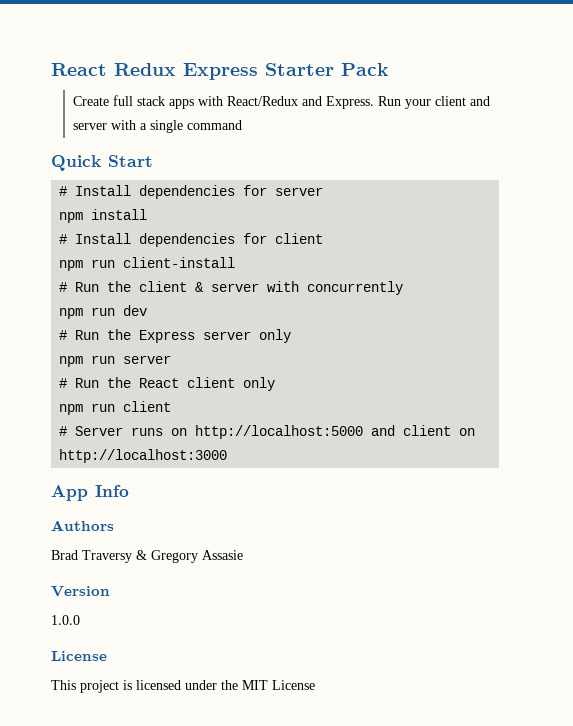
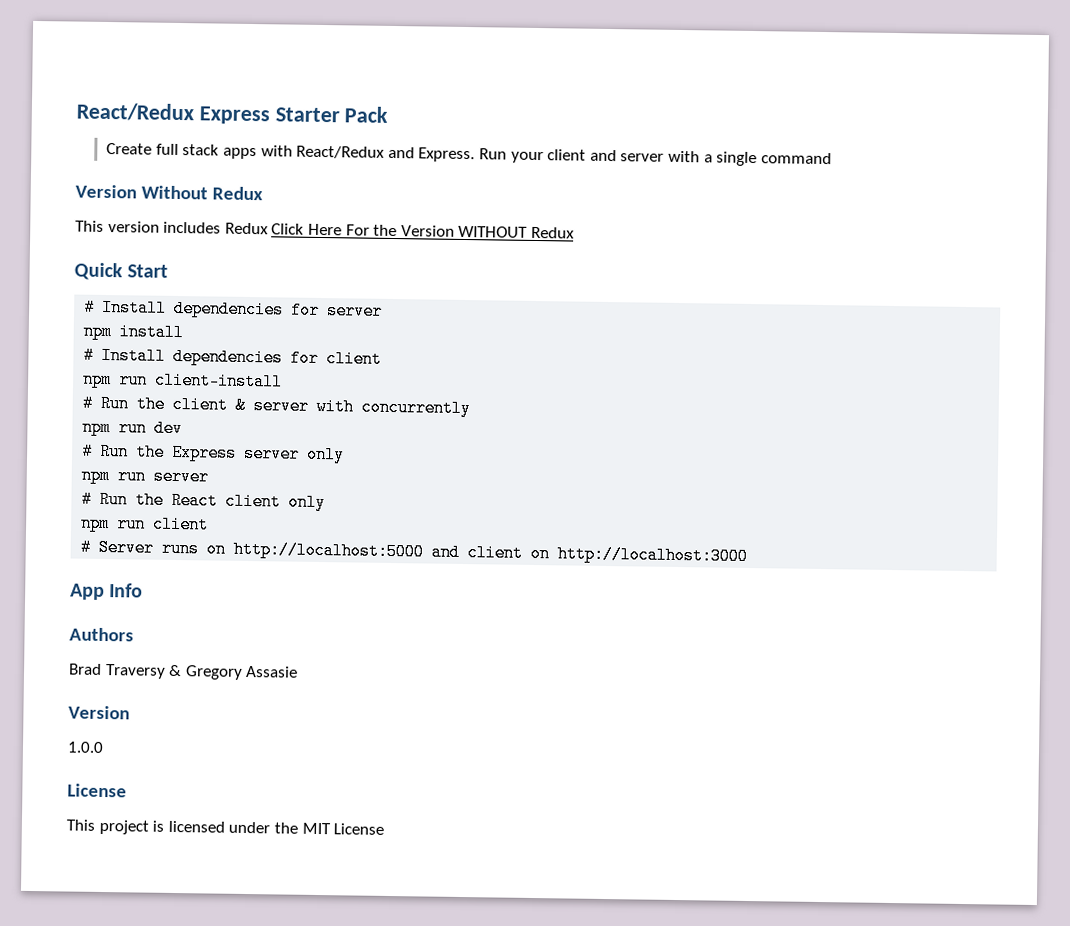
- React Redux Express Starter Pack
+ React/Redux Express Starter Pack
+ Version Without Redux
+ This version includes Redux Click Here For the Version WITHOUT Redux

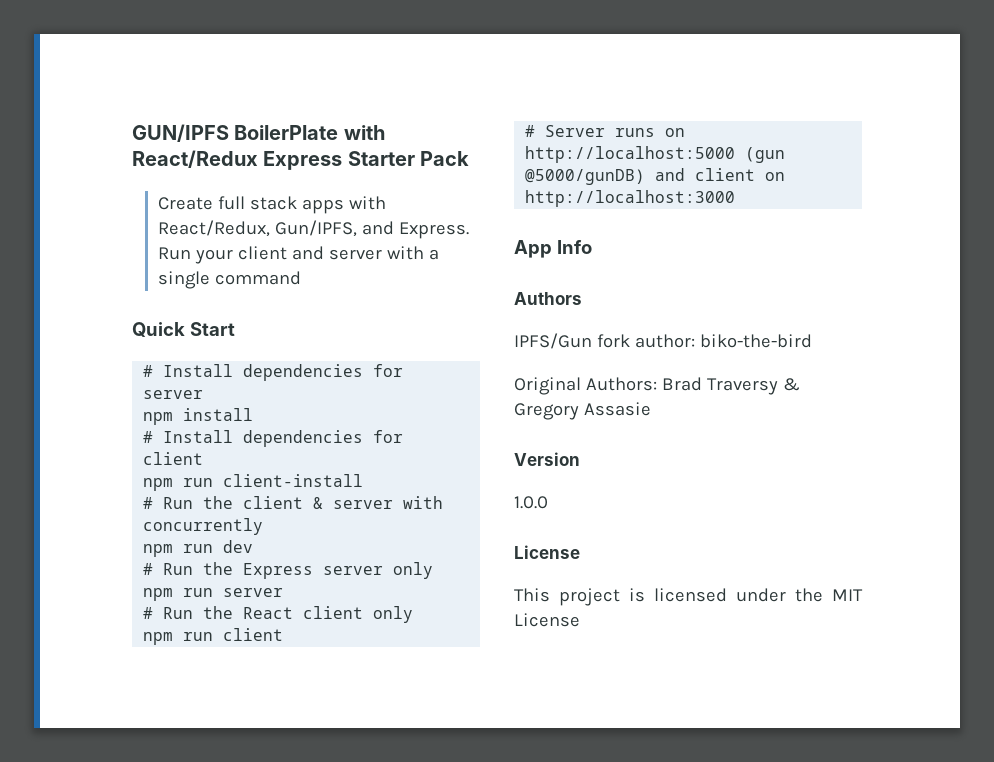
- React/Redux Express Starter Pack
+ GUN/IPFS BoilerPlate with React/Redux Express Starter Pack
- Create full stack apps with React/Redux and Express.
+ Create full stack apps with React/Redux, Gun/IPFS, and Express.
- Version Without Redux
- This version includes Redux Click Here For the Version WITHOUT Redux
- # Server runs on http://localhost:5000 and client on http://localhost:3000
+ # Server runs on http://localhost:5000 (gun @5000/gunDB) and client on http://localhost:3000
- Brad Traversy & Gregory Assasie
+ IPFS/Gun fork author: biko-the-bird
+ Original Authors: Brad Traversy & Gregory Assasie

